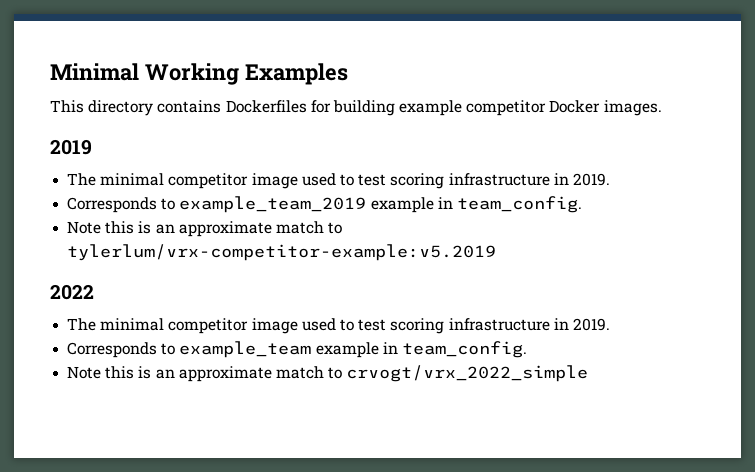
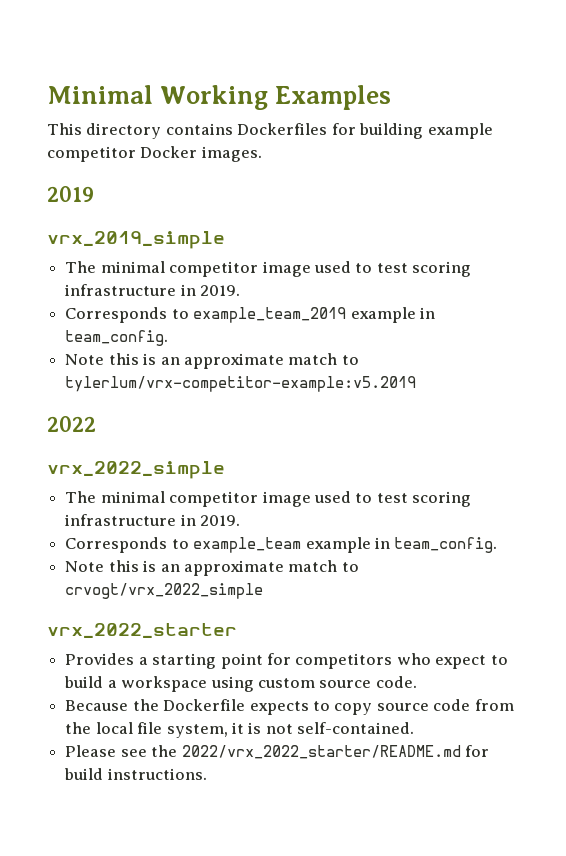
+ vrx_2019_simple
+ vrx_2022_simple
+ vrx_2022_starter
+ Provides a starting point for competitors who expect to build a workspace using custom source code.
+ Because the Dockerfile expects to copy source code from the local file system, it is not self-contained.
+ Please see the 2022/vrx_2022_starter/README.md for build instructions.

